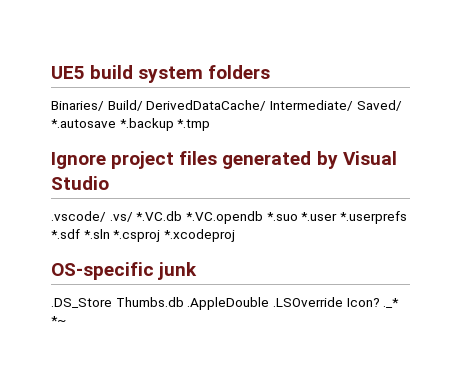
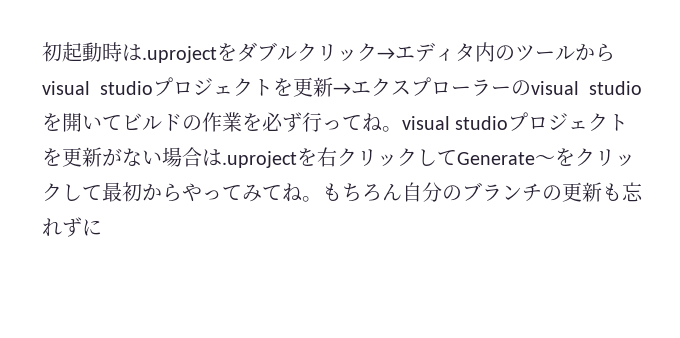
- UE5 build system folders
- Binaries/ Build/ DerivedDataCache/ Intermediate/ Saved/ *.autosave *.backup *.tmp
- Ignore project files generated by Visual Studio
- .vscode/ .vs/ *.VC.db *.VC.opendb *.suo *.user *.userprefs *.sdf *.sln *.csproj *.xcodeproj
- OS-specific junk
- .DS_Store Thumbs.db .AppleDouble .LSOverride Icon? ._* *~
+ 初起動時は.uprojectをダブルクリック→エディタ内のツールからvisual studioプロジェクトを更新→エクスプローラーのvisual studioを開いてビルドの作業を必ず行ってね。visual studioプロジェクトを更新がない場合は.uprojectを右クリックしてGenerate～をクリックして最初からやってみてね。もちろん自分のブランチの更新も忘れずに

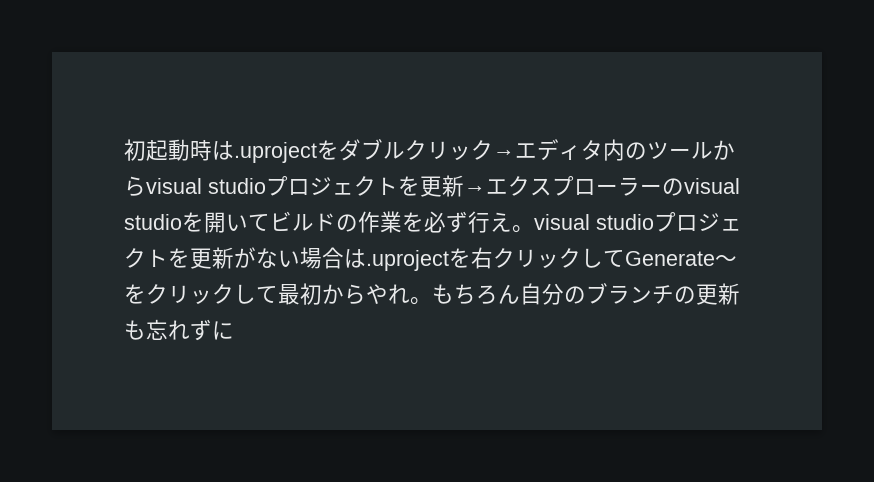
- 初起動時は.uprojectをダブルクリック→エディタ内のツールからvisual studioプロジェクトを更新→エクスプローラーのvisual studioを開いてビルドの作業を必ず行ってね。visual studioプロジェクトを更新がない場合は.uprojectを右クリックしてGenerate～をクリックして最初からやってみてね。
+ 初起動時は.uprojectをダブルクリック→エディタ内のツールからvisual studioプロジェクトを更新→エクスプローラーのvisual studioを開いてビルドの作業を必ず行え。visual studioプロジェクトを更新がない場合は.uprojectを右クリックしてGenerate～をクリックして最初からやれ。

